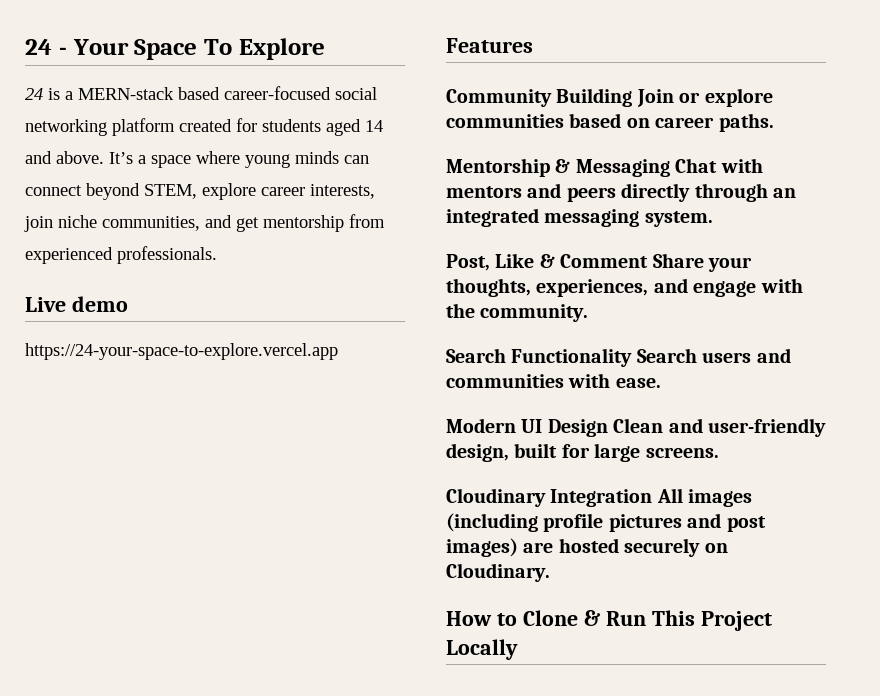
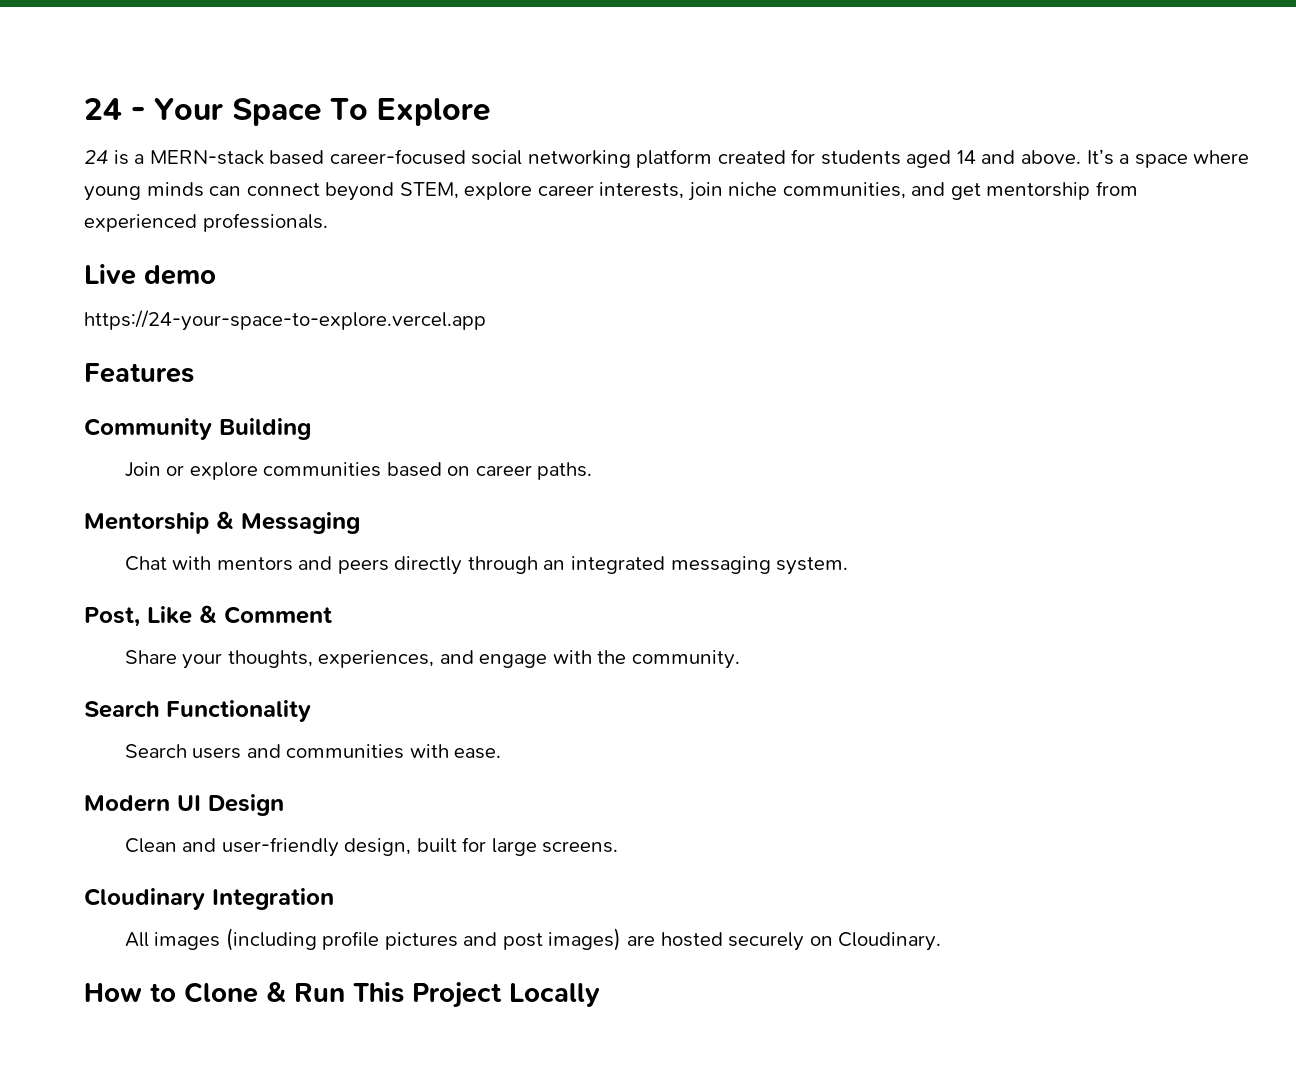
- Community Building Join or explore communities based on career paths.
+ Community Building
+ Join or explore communities based on career paths.
- Mentorship & Messaging Chat with mentors and peers directly through an integrated messaging system.
+ Mentorship & Messaging
+ Chat with mentors and peers directly through an integrated messaging system.
- Post, Like & Comment Share your thoughts, experiences, and engage with the community.
+ Post, Like & Comment
+ Share your thoughts, experiences, and engage with the community.
- Search Functionality Search users and communities with ease.
+ Search Functionality
+ Search users and communities with ease.
- Modern UI Design Clean and user-friendly design, built for large screens.
+ Modern UI Design
+ Clean and user-friendly design, built for large screens.
- Cloudinary Integration All images (including profile pictures and post images) are hosted securely on Cloudinary.
+ Cloudinary Integration
+ All images (including profile pictures and post images) are hosted securely on Cloudinary.

